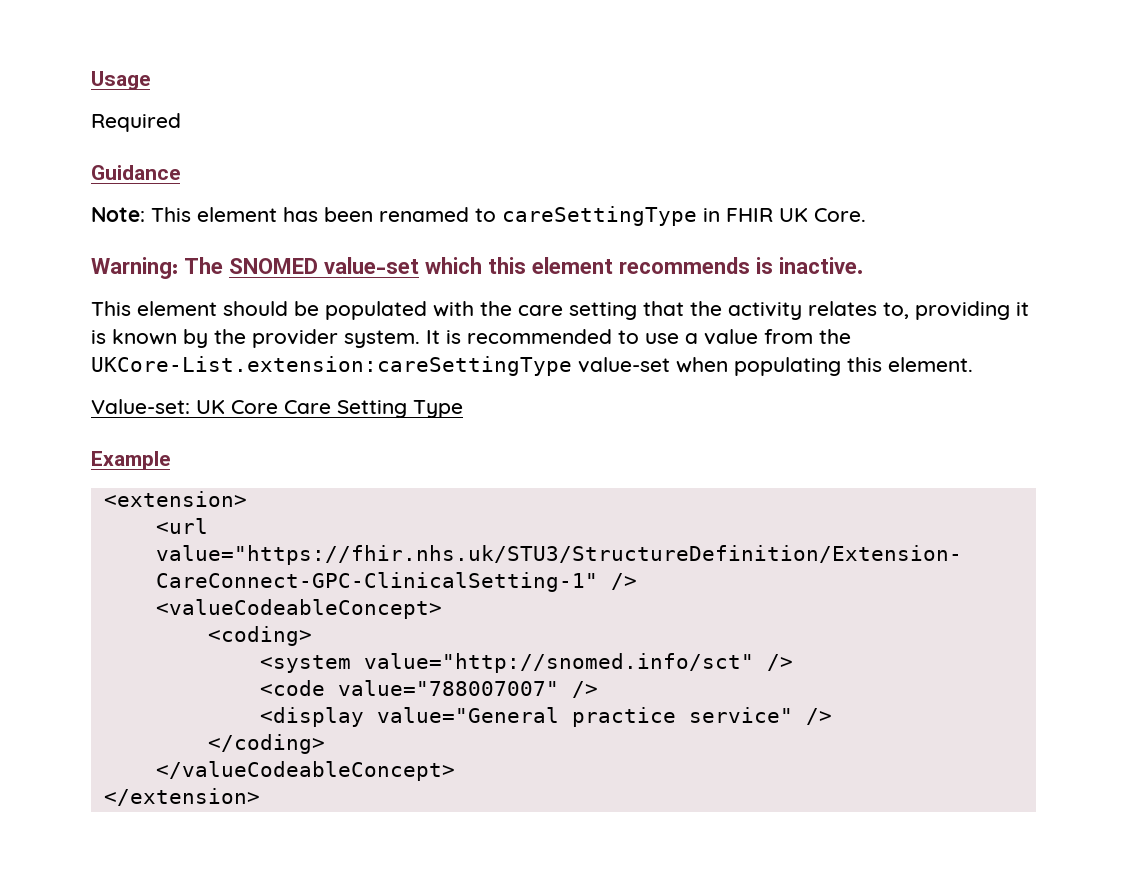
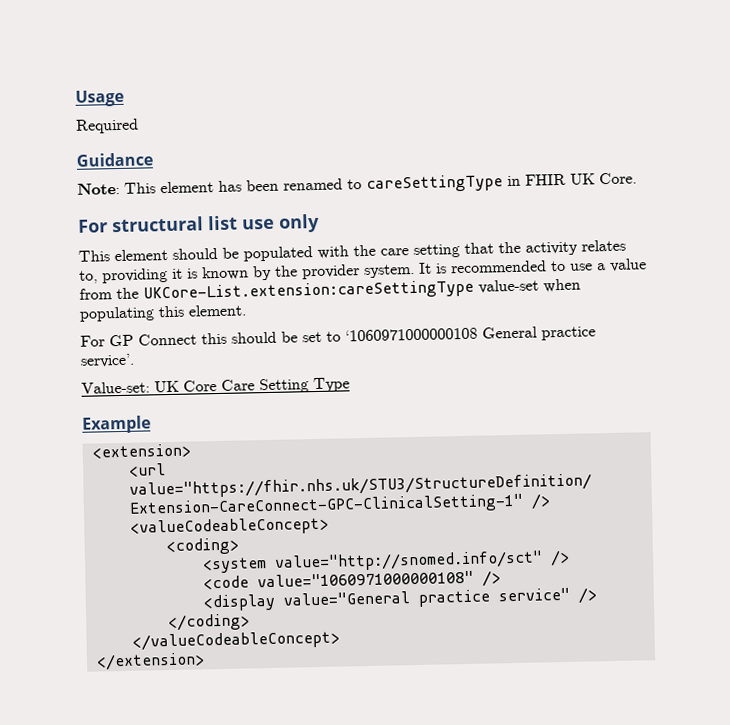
- Warning: The SNOMED value-set which this element recommends is inactive.
+ For structural list use only
+ For GP Connect this should be set to ‘1060971000000108 General practice service’.
- <code value="788007007" />
+ <code value="1060971000000108" />

